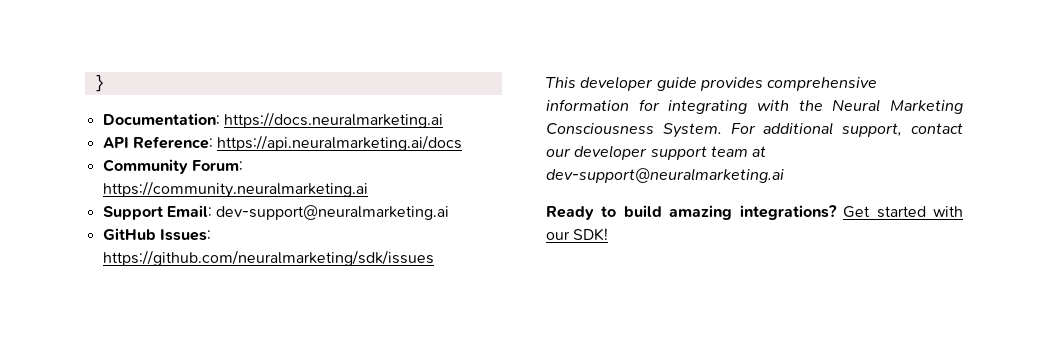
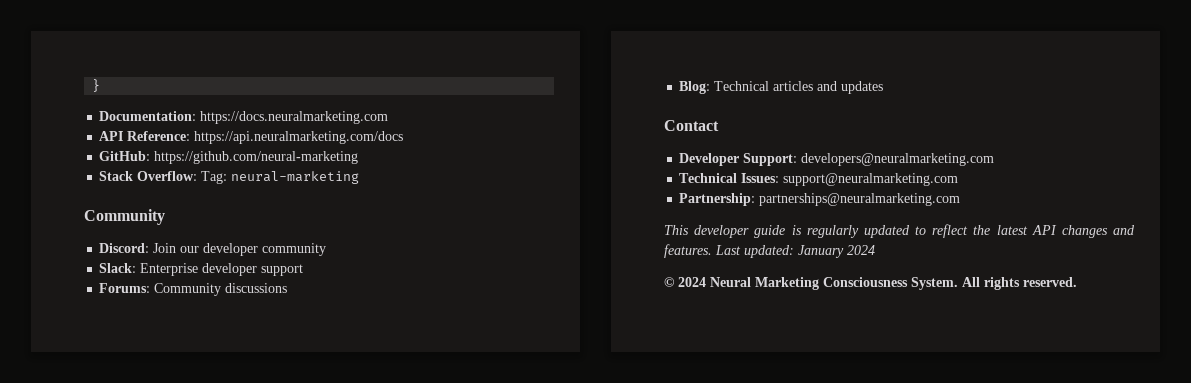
- Documentation: https://docs.neuralmarketing.ai
+ Documentation: https://docs.neuralmarketing.com
- API Reference: https://api.neuralmarketing.ai/docs
- Community Forum: https://community.neuralmarketing.ai
- Support Email: dev-support@neuralmarketing.ai
- GitHub Issues: https://github.com/neuralmarketing/sdk/issues
- This developer guide provides comprehensive information for integrating with the Neural Marketing Consciousness System. For additional support, contact our developer support team at dev-support@neuralmarketing.ai
- Ready to build amazing integrations? Get started with our SDK!
+ API Reference: https://api.neuralmarketing.com/docs
+ GitHub: https://github.com/neural-marketing
+ Stack Overflow: Tag: neural-marketing
+ Community
+ Discord: Join our developer community
+ Slack: Enterprise developer support
+ Forums: Community discussions
+ Blog: Technical articles and updates
+ Contact
+ Developer Support: developers@neuralmarketing.com
+ Technical Issues: support@neuralmarketing.com
+ Partnership: partnerships@neuralmarketing.com
+ This developer guide is regularly updated to reflect the latest API changes and features. Last updated: January 2024
+ © 2024 Neural Marketing Consciousness System. All rights reserved.

